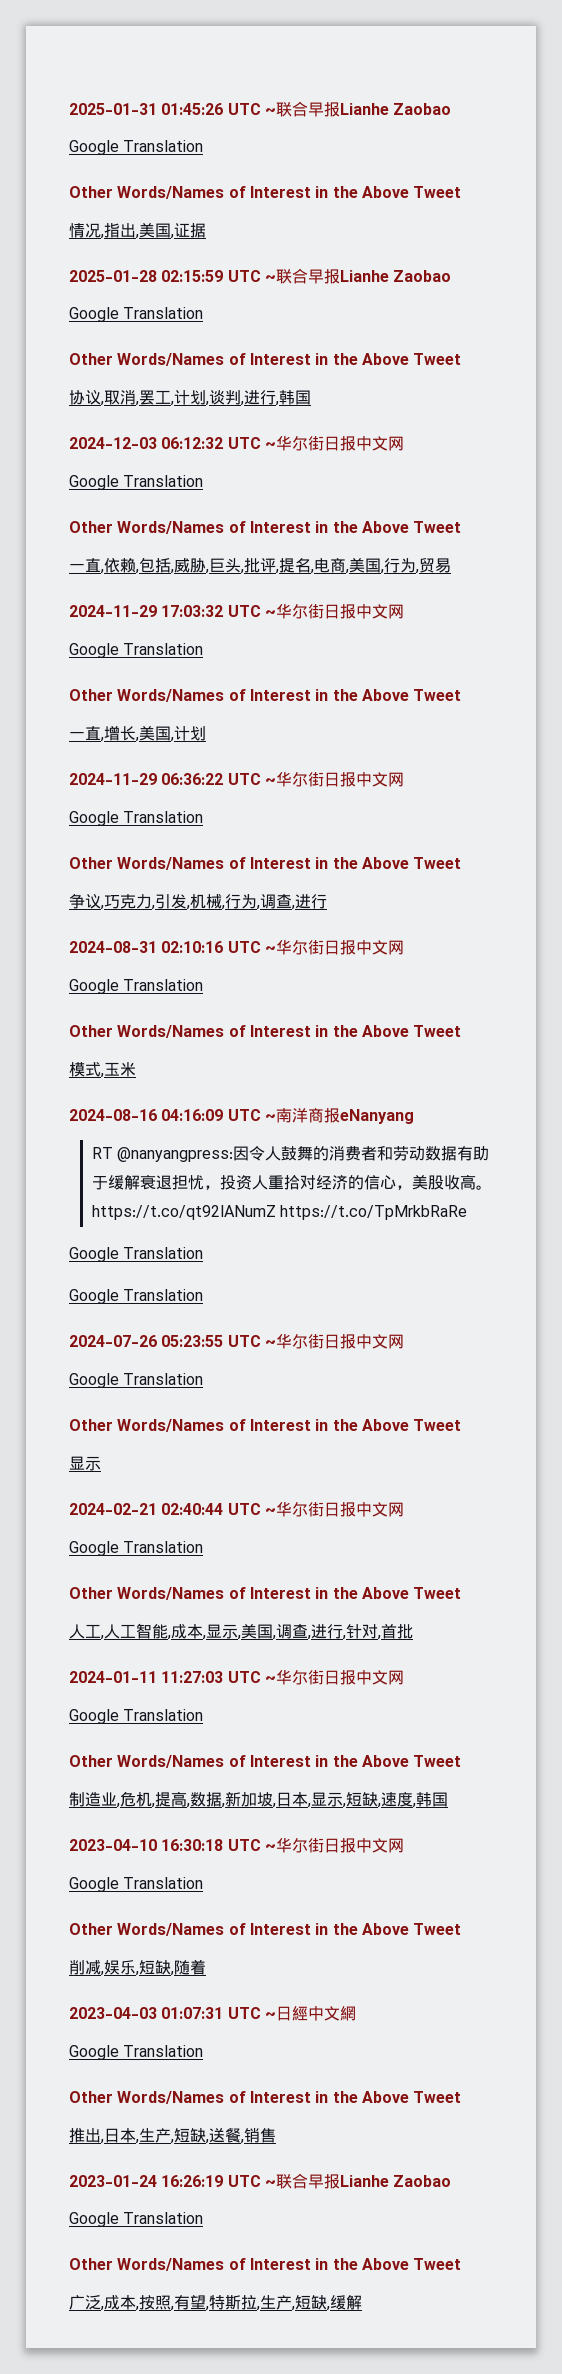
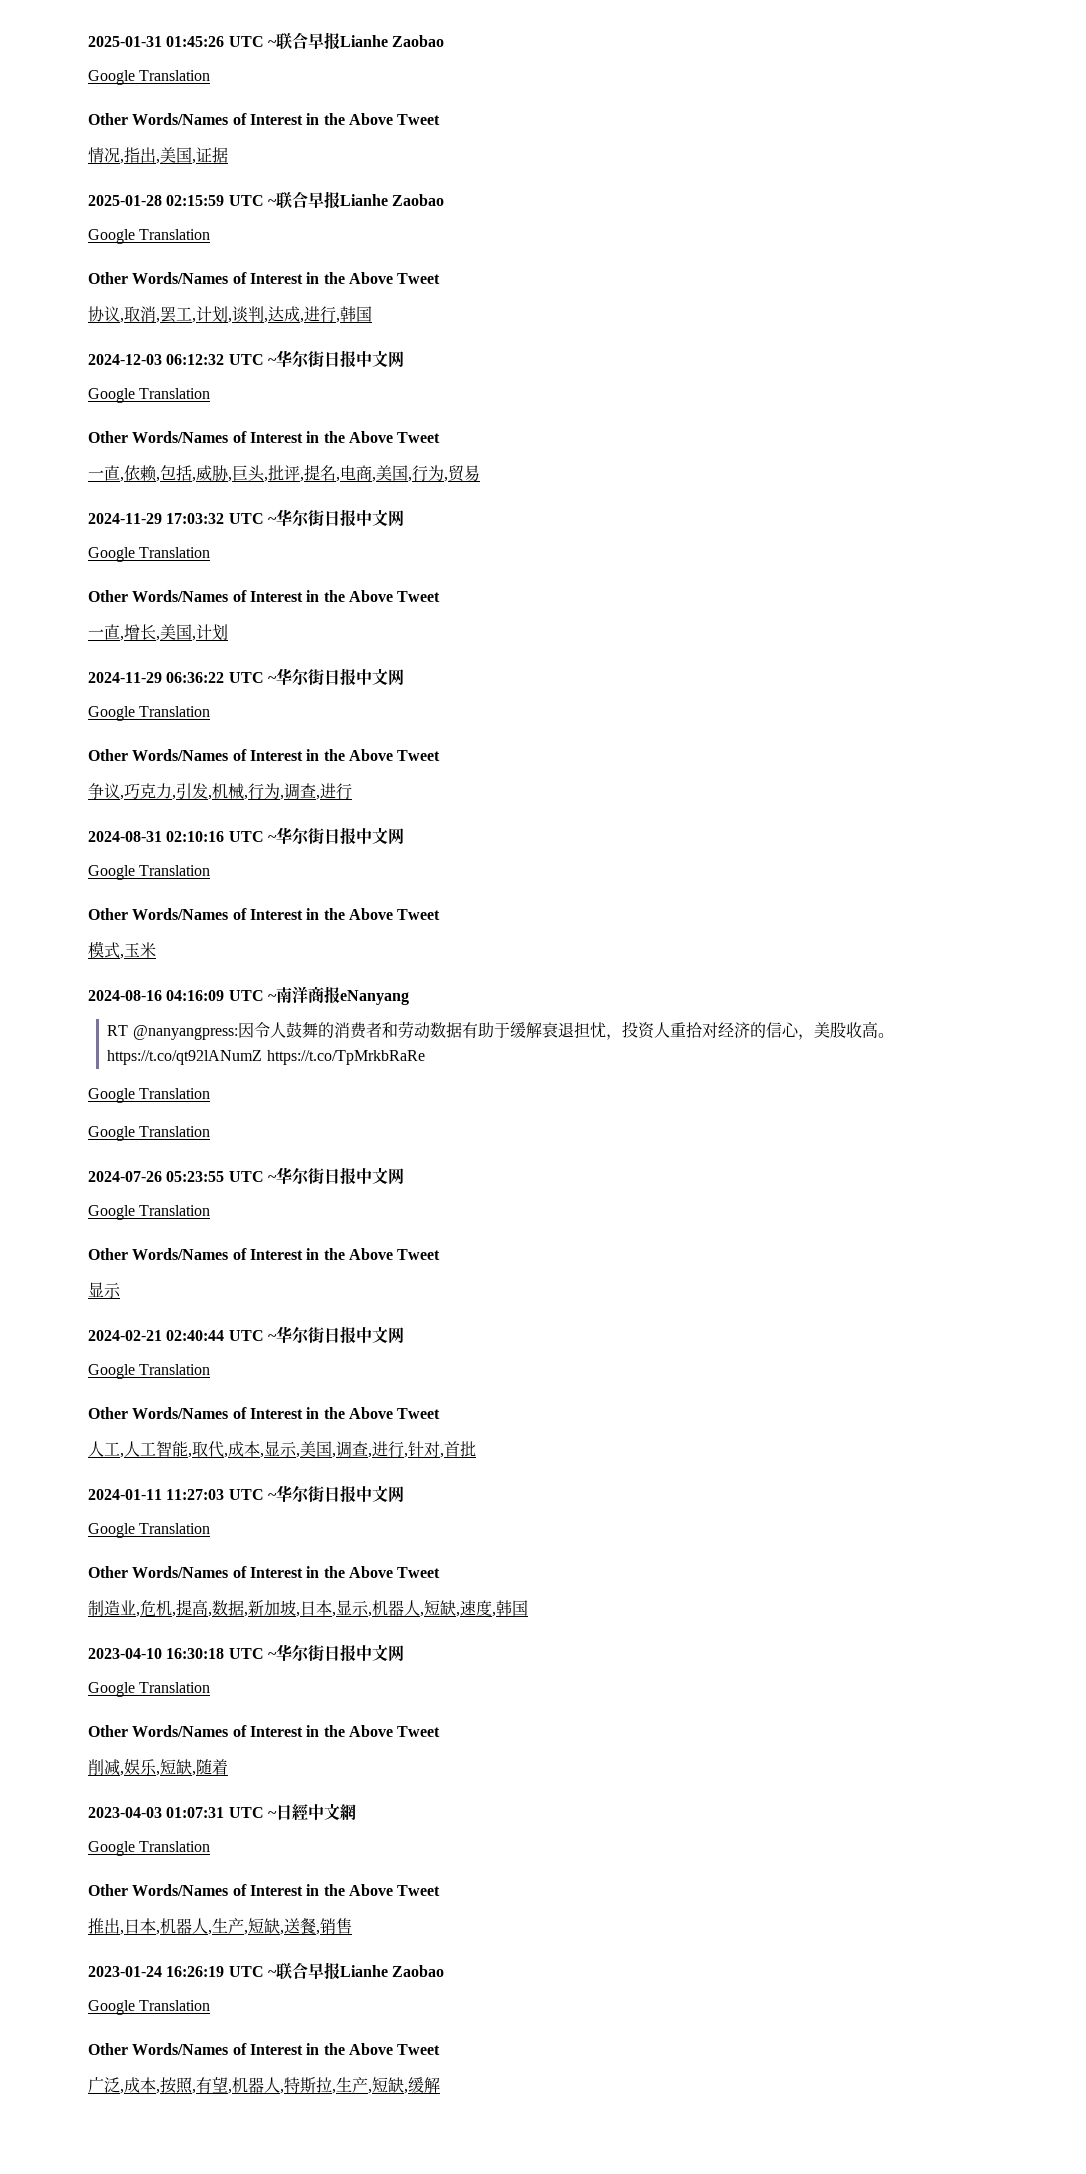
- 协议,取消,罢工,计划,谈判,进行,韩国
+ 协议,取消,罢工,计划,谈判,达成,进行,韩国
- 人工,人工智能,成本,显示,美国,调查,进行,针对,首批
+ 人工,人工智能,取代,成本,显示,美国,调查,进行,针对,首批
- 制造业,危机,提高,数据,新加坡,日本,显示,短缺,速度,韩国
+ 制造业,危机,提高,数据,新加坡,日本,显示,机器人,短缺,速度,韩国
- 推出,日本,生产,短缺,送餐,销售
+ 推出,日本,机器人,生产,短缺,送餐,销售
- 广泛,成本,按照,有望,特斯拉,生产,短缺,缓解
+ 广泛,成本,按照,有望,机器人,特斯拉,生产,短缺,缓解

